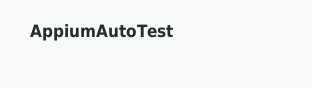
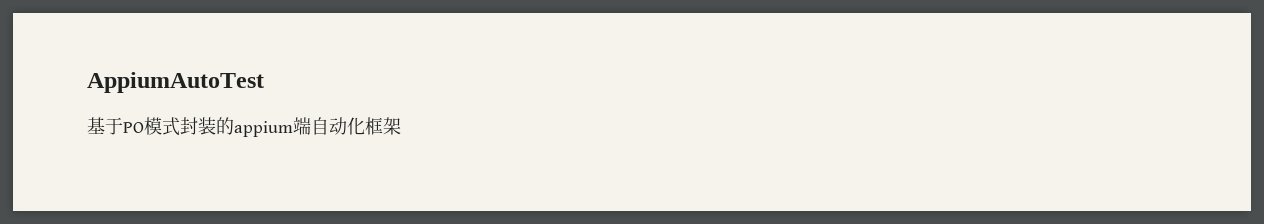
+ 基于PO模式封装的appium端自动化框架

